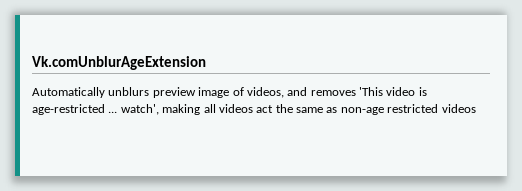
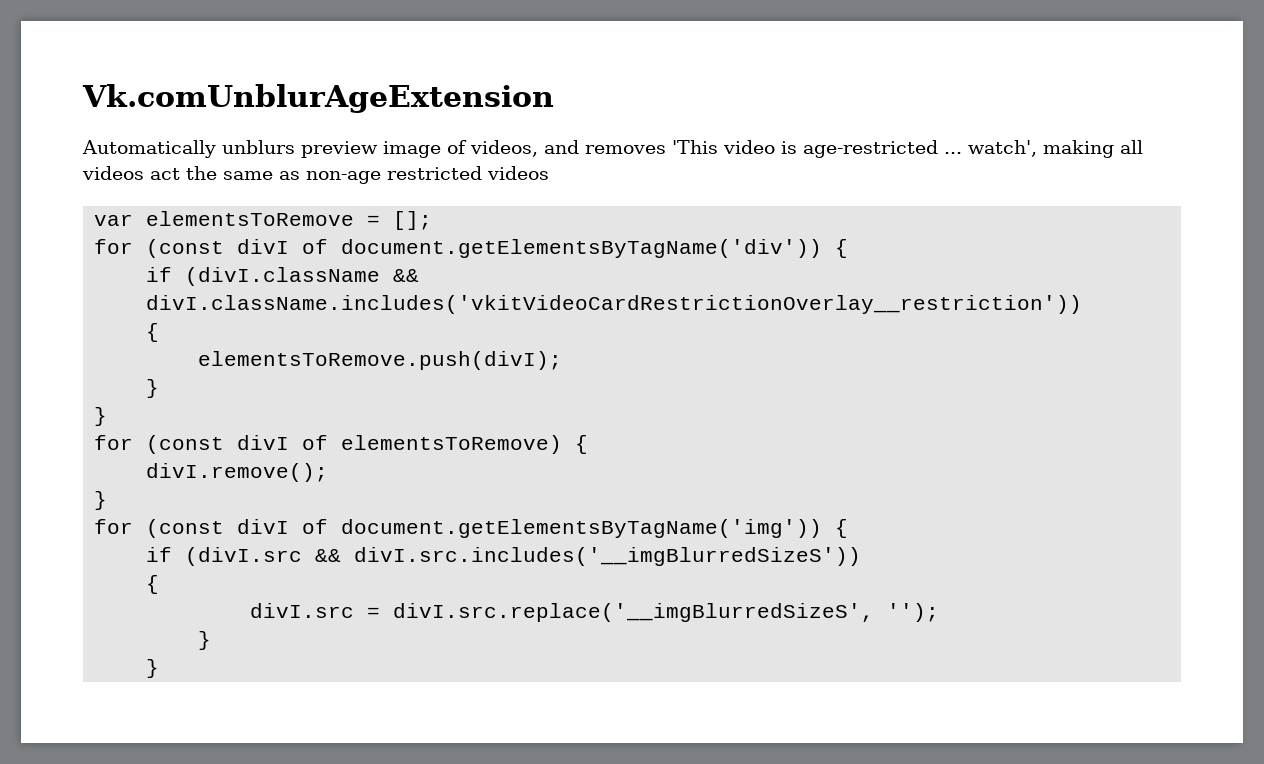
+ var elementsToRemove = [];
+ for (const divI of document.getElementsByTagName('div')) {
+ if (divI.className && divI.className.includes('vkitVideoCardRestrictionOverlay__restriction'))
+ {
+ elementsToRemove.push(divI);
+ }
+ }
+ for (const divI of elementsToRemove) {
+ divI.remove();
+ }
+ for (const divI of document.getElementsByTagName('img')) {
+ if (divI.src && divI.src.includes('__imgBlurredSizeS'))
+ {
+ divI.src = divI.src.replace('__imgBlurredSizeS', '');
+ }
+ }

